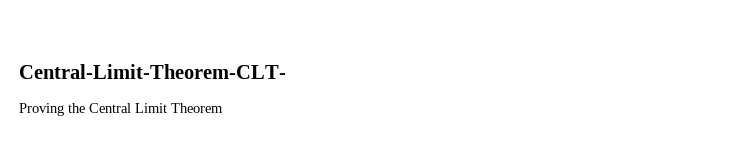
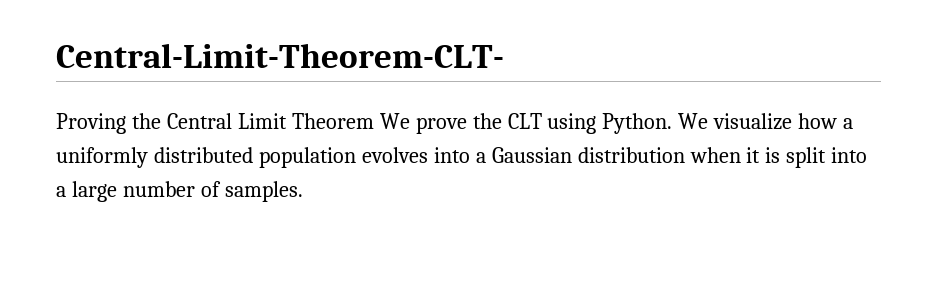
- Proving the Central Limit Theorem
+ Proving the Central Limit Theorem We prove the CLT using Python. We visualize how a uniformly distributed population evolves into a Gaussian distribution when it is split into a large number of samples.

